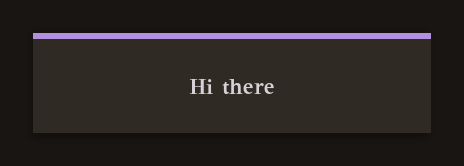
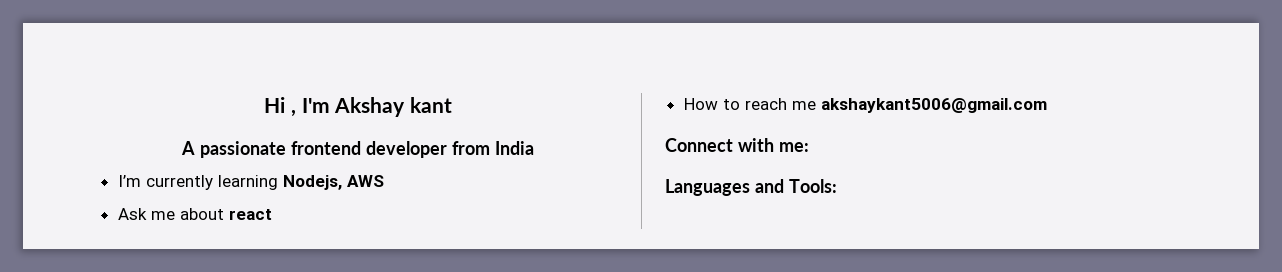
- Hi there
+ Hi , I'm Akshay kant
+ A passionate frontend developer from India
+ I’m currently learning Nodejs, AWS
+ Ask me about react
+ How to reach me akshaykant5006@gmail.com
+ Connect with me:
+ Languages and Tools:

